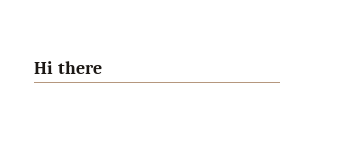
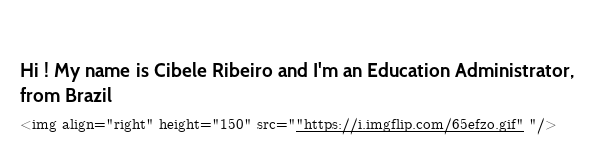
- Hi there
+ Hi ! My name is Cibele Ribeiro and I'm an Education Administrator, from Brazil
+ <img align="right" height="150" src=""https://i.imgflip.com/65efzo.gif" "/>

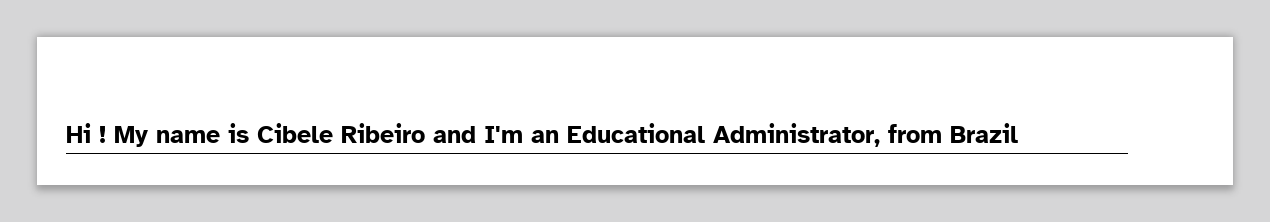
- My name is Cibele Ribeiro and I'm an Education Administrator, from Brazil
+ My name is Cibele Ribeiro and I'm an Educational Administrator, from Brazil
- <img align="right" height="150" src=""https://i.imgflip.com/65efzo.gif" "/>

